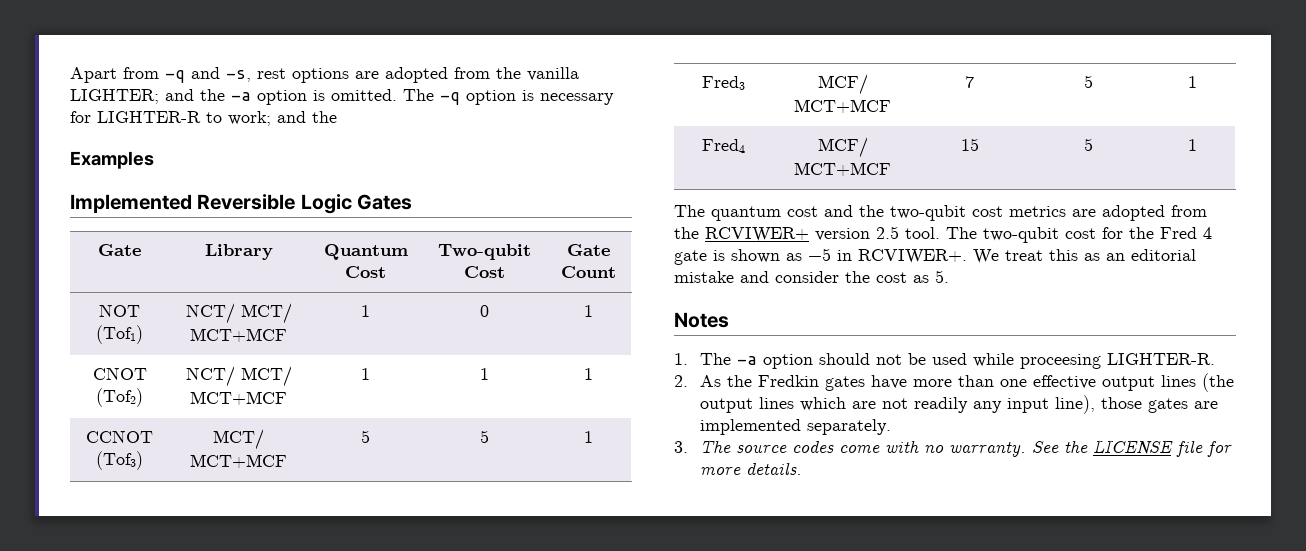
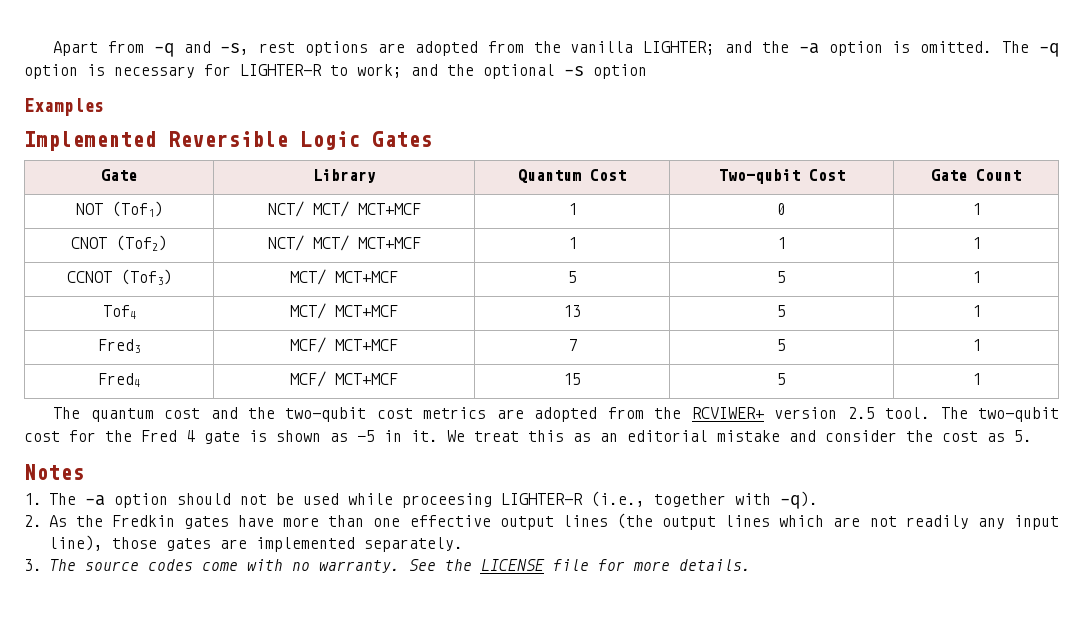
- The -q option is necessary for LIGHTER-R to work; and the
+ The -q option is necessary for LIGHTER-R to work; and the optional -s option
+ Tof4 | MCT/ MCT+MCF | 13 | 5 | 1
- The two-qubit cost for the Fred 4 gate is shown as −5 in RCVIWER+.
+ The two-qubit cost for the Fred 4 gate is shown as −5 in it.
- 1. The -a option should not be used while proceesing LIGHTER-R.
+ 1. The -a option should not be used while proceesing LIGHTER-R (i.e., together with -q).

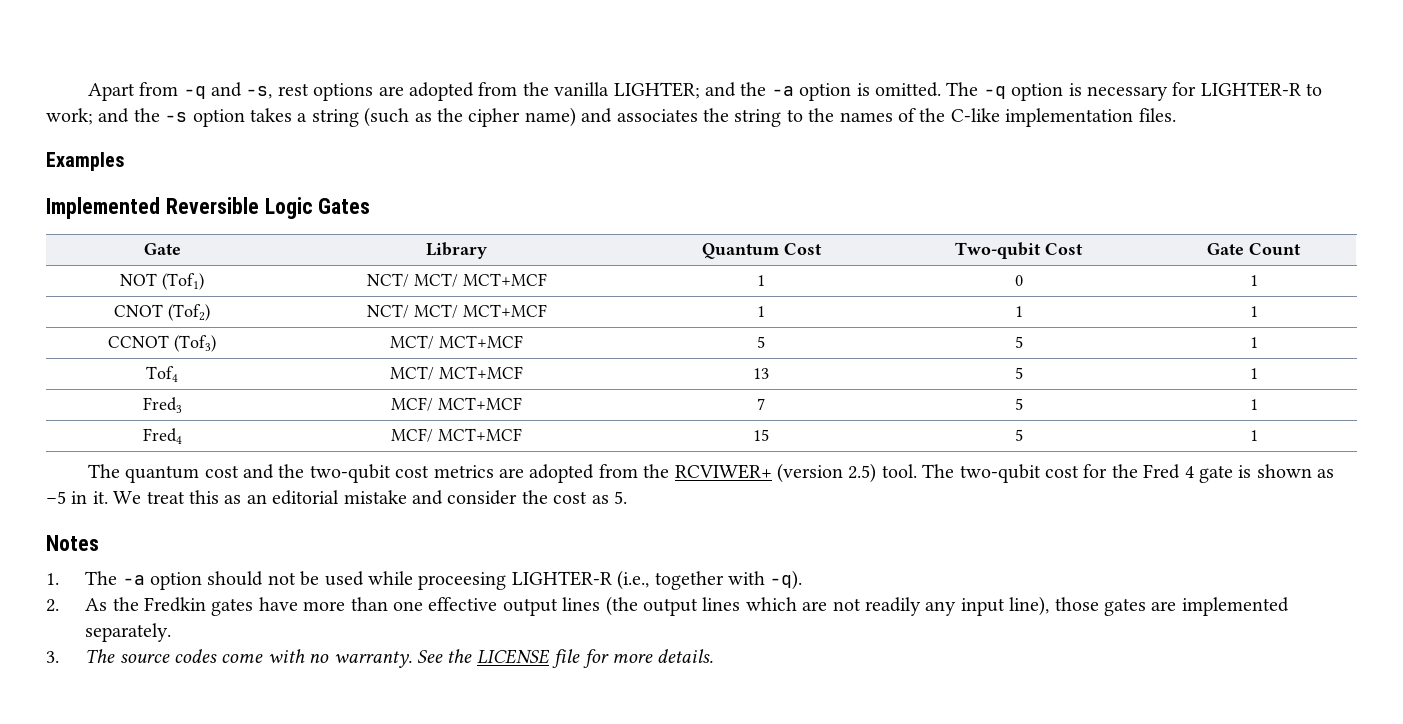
- The -q option is necessary for LIGHTER-R to work; and the optional -s option
+ The -q option is necessary for LIGHTER-R to work; and the -s option takes a string (such as the cipher name) and associates the string to the names of the C-like implementation files.
- The quantum cost and the two-qubit cost metrics are adopted from the RCVIWER+ version 2.5 tool.
+ The quantum cost and the two-qubit cost metrics are adopted from the RCVIWER+ (version 2.5) tool.

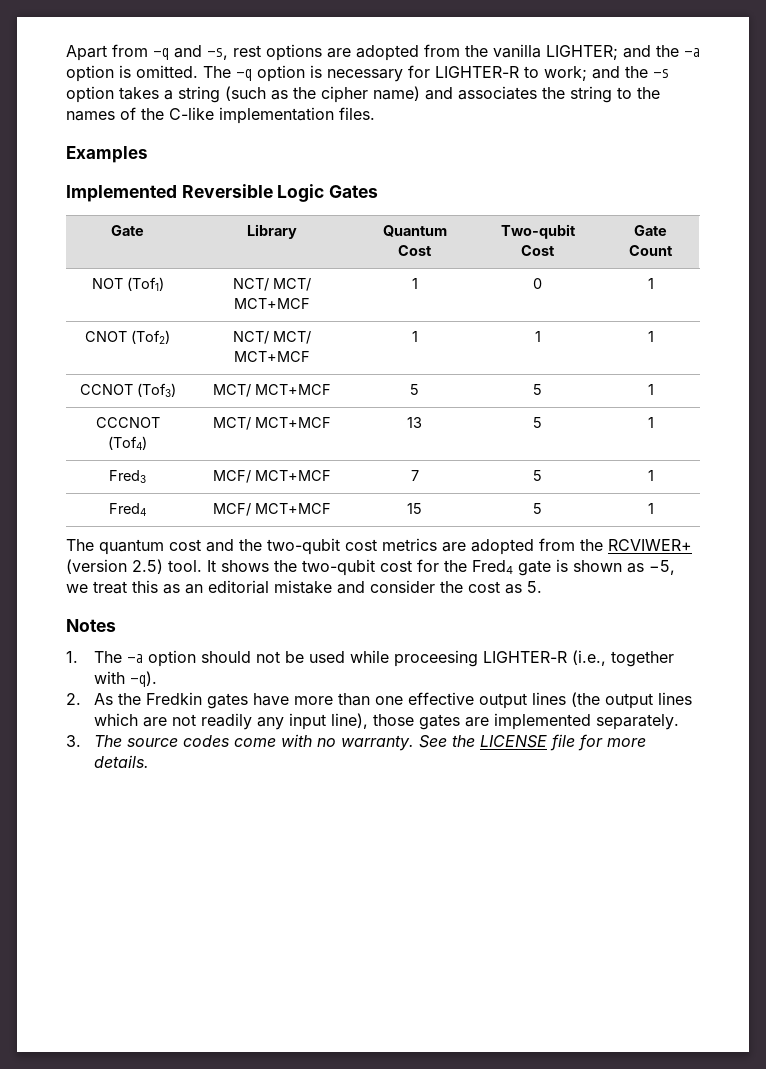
- Tof4 | MCT/ MCT+MCF | 13 | 5 | 1
+ CCCNOT (Tof4) | MCT/ MCT+MCF | 13 | 5 | 1
- The two-qubit cost for the Fred 4 gate is shown as −5 in it. We treat this as an editorial mistake and consider the cost as 5.
+ It shows the two-qubit cost for the Fred4 gate is shown as −5, we treat this as an editorial mistake and consider the cost as 5.

